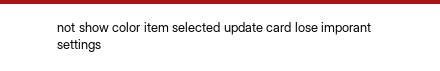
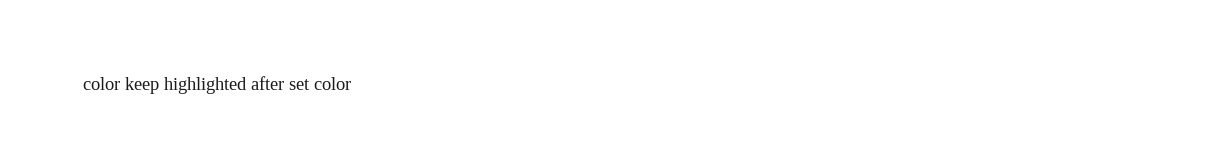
- not show color item selected update card lose imporant settings
+ color keep highlighted after set color

